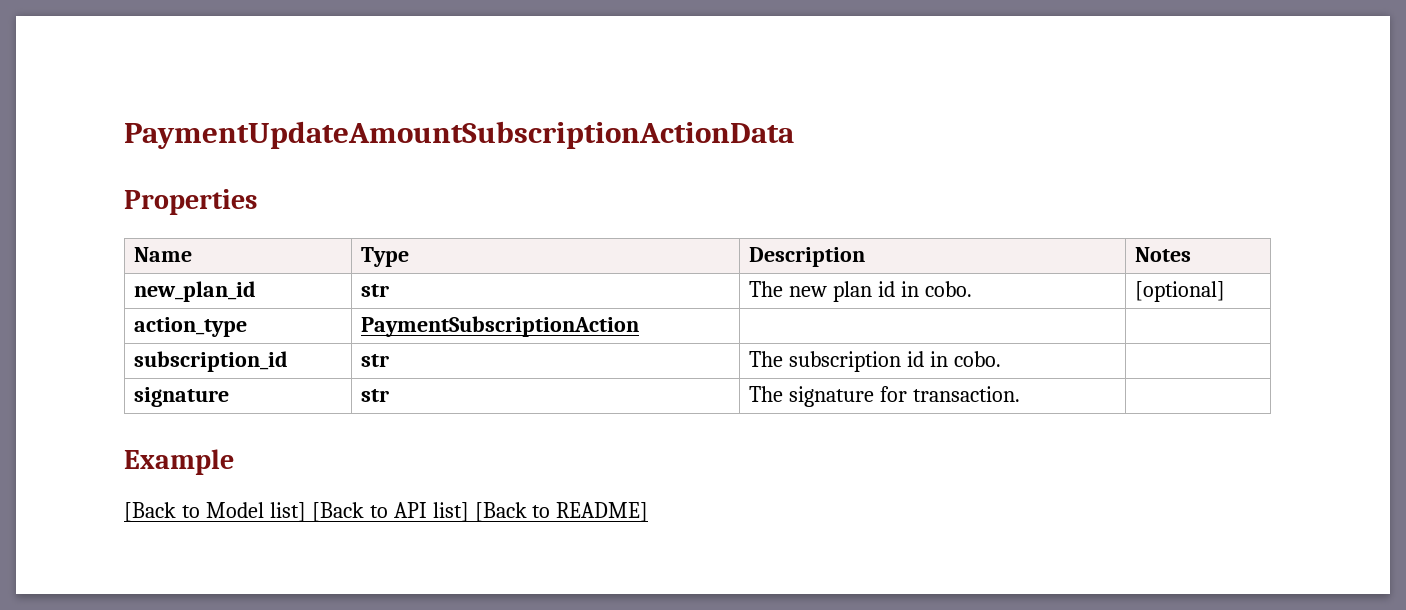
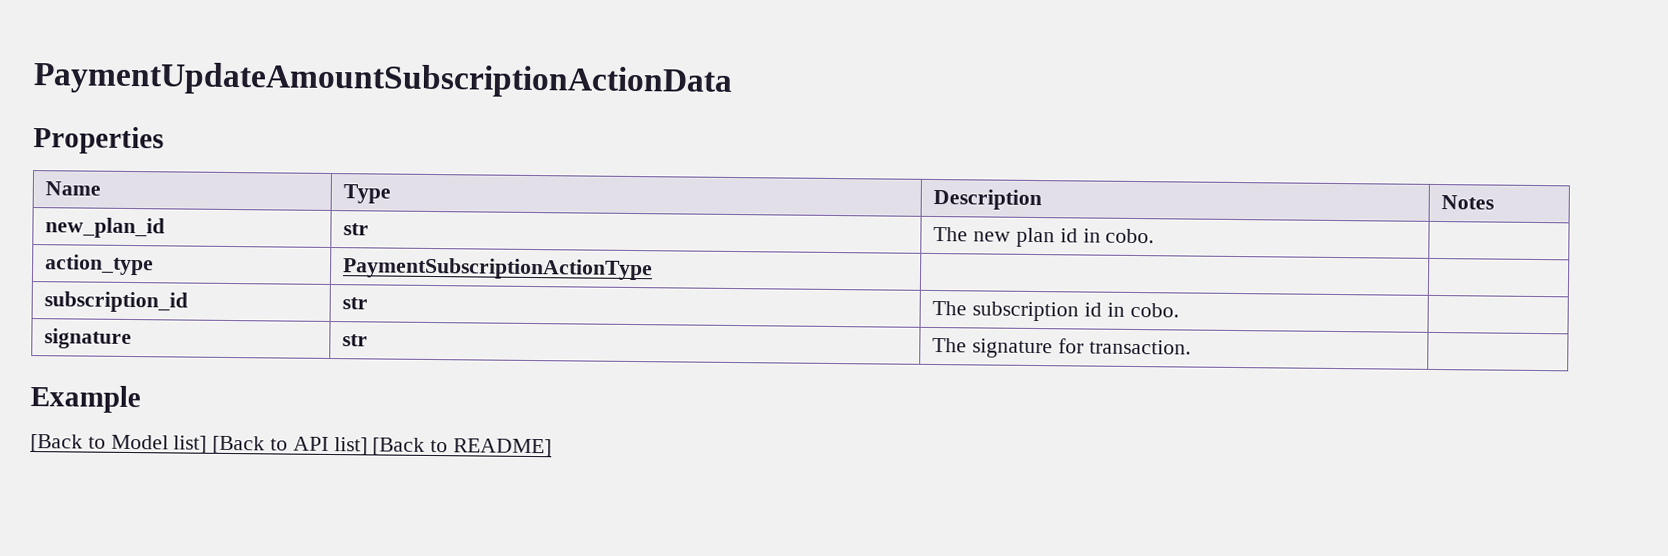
- new_plan_id | str | The new plan id in cobo. | [optional]
+ new_plan_id | str | The new plan id in cobo. |
- action_type | PaymentSubscriptionAction | |
+ action_type | PaymentSubscriptionActionType | |

